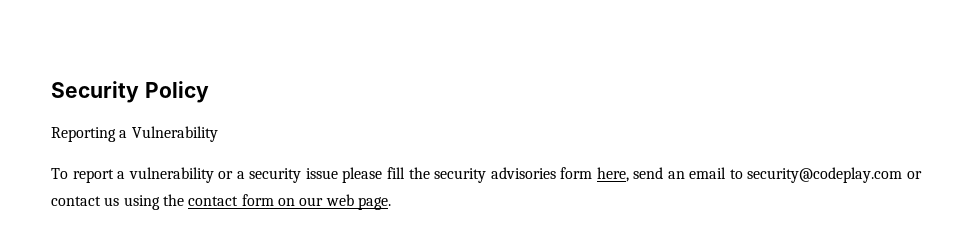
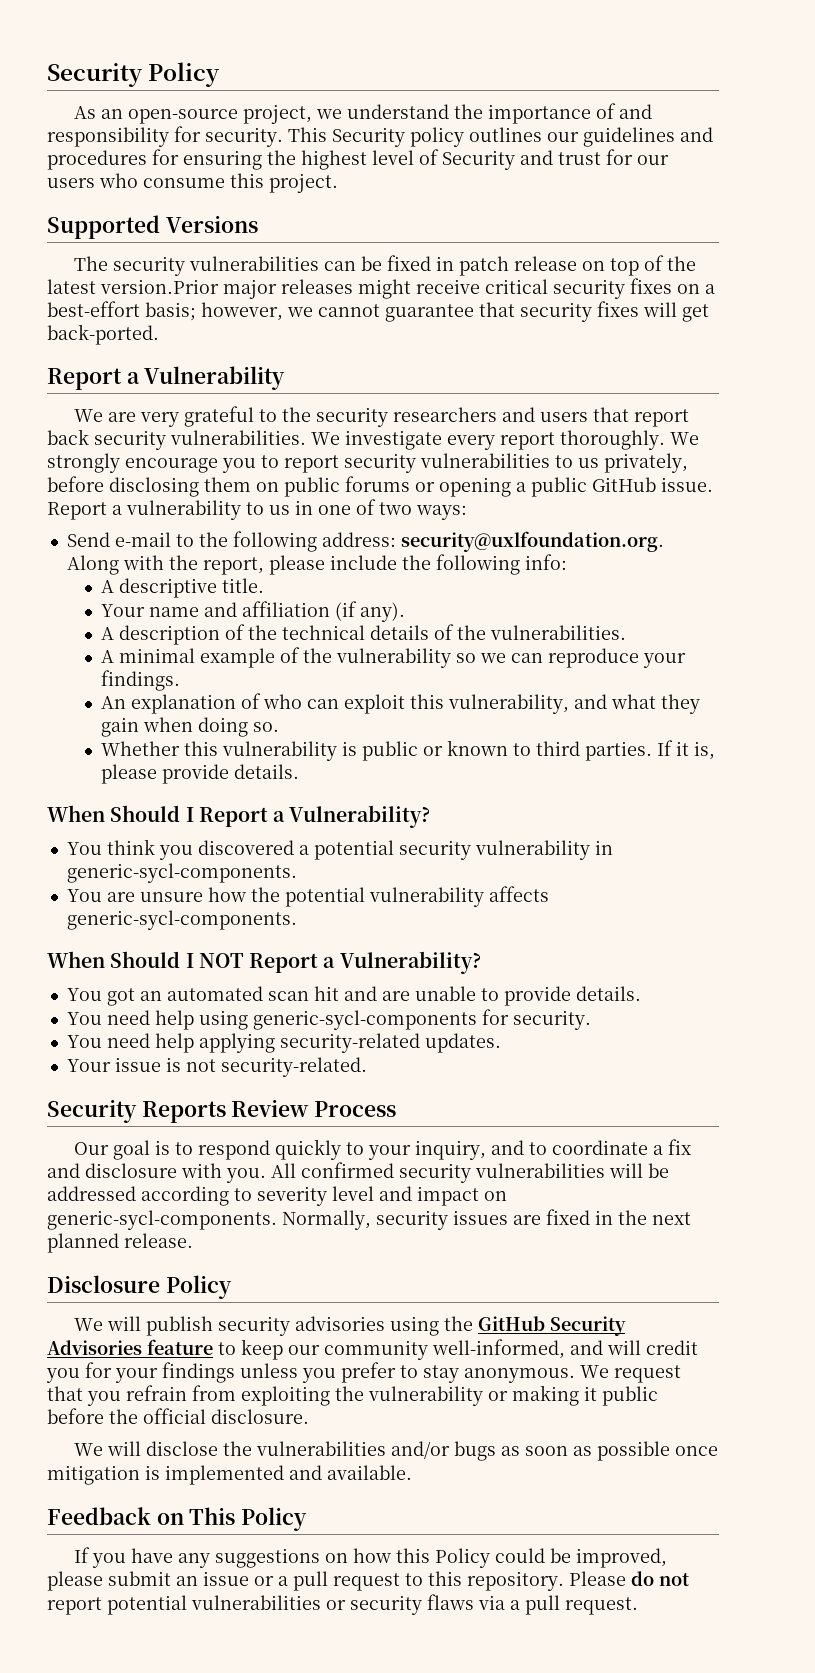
- Reporting a Vulnerability
- To report a vulnerability or a security issue please fill the security advisories form here, send an email to security@codeplay.com or contact us using the contact form on our web page.
+ As an open-source project, we understand the importance of and responsibility for security. This Security policy outlines our guidelines and procedures for ensuring the highest level of Security and trust for our users who consume this project.
+ Supported Versions
+ The security vulnerabilities can be fixed in patch release on top of the latest version.Prior major releases might receive critical security fixes on a best-effort basis; however, we cannot guarantee that security fixes will get back-ported.
+ Report a Vulnerability
+ We are very grateful to the security researchers and users that report back security vulnerabilities. We investigate every report thoroughly. We strongly encourage you to report security vulnerabilities to us privately, before disclosing them on public forums or opening a public GitHub issue. Report a vulnerability to us in one of two ways:
+ Send e-mail to the following address: security@uxlfoundation.org. Along with the report, please include the following info:
+ A descriptive title.
+ Your name and affiliation (if any).
+ A description of the technical details of the vulnerabilities.
+ A minimal example of the vulnerability so we can reproduce your findings.
+ An explanation of who can exploit this vulnerability, and what they gain when doing so.
+ Whether this vulnerability is public or known to third parties. If it is, please provide details.
+ When Should I Report a Vulnerability?
+ You think you discovered a potential security vulnerability in generic-sycl-components.
+ You are unsure how the potential vulnerability affects generic-sycl-components.
+ When Should I NOT Report a Vulnerability?
+ You got an automated scan hit and are unable to provide details.
+ You need help using generic-sycl-components for security.
+ You need help applying security-related updates.
+ Your issue is not security-related.
+ Security Reports Review Process
+ Our goal is to respond quickly to your inquiry, and to coordinate a fix and disclosure with you. All confirmed security vulnerabilities will be addressed according to severity level and impact on generic-sycl-components. Normally, security issues are fixed in the next planned release.
+ Disclosure Policy
+ We will publish security advisories using the GitHub Security Advisories feature to keep our community well-informed, and will credit you for your findings unless you prefer to stay anonymous. We request that you refrain from exploiting the vulnerability or making it public before the official disclosure.
+ We will disclose the vulnerabilities and/or bugs as soon as possible once mitigation is implemented and available.
+ Feedback on This Policy
+ If you have any suggestions on how this Policy could be improved, please submit an issue or a pull request to this repository. Please do not report potential vulnerabilities or security flaws via a pull request.

